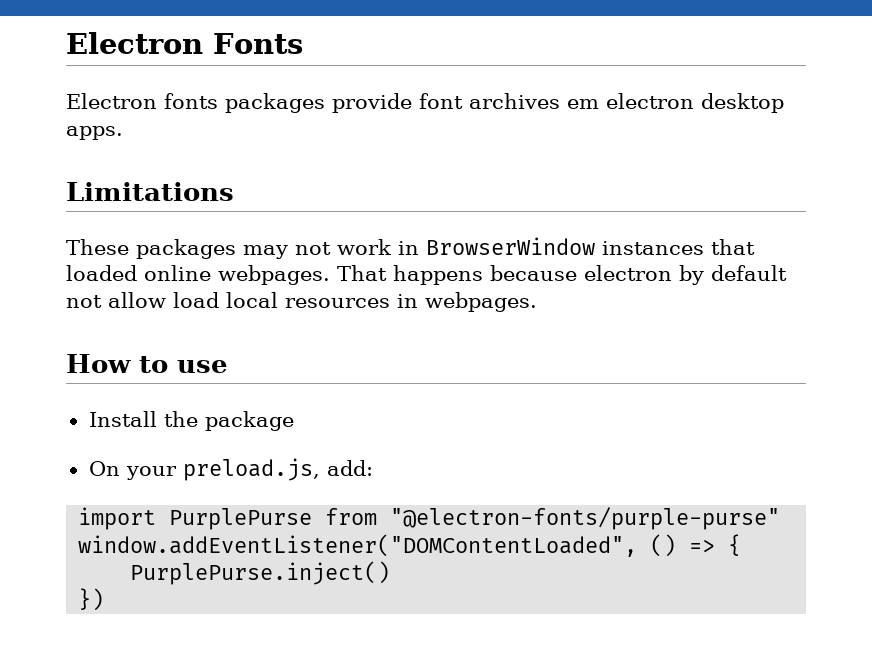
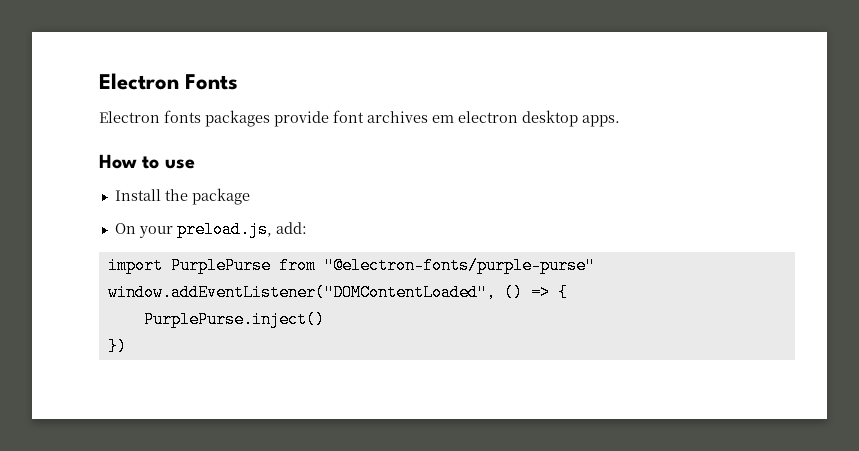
- Limitations
- These packages may not work in BrowserWindow instances that loaded online webpages. That happens because electron by default not allow load local resources in webpages.

